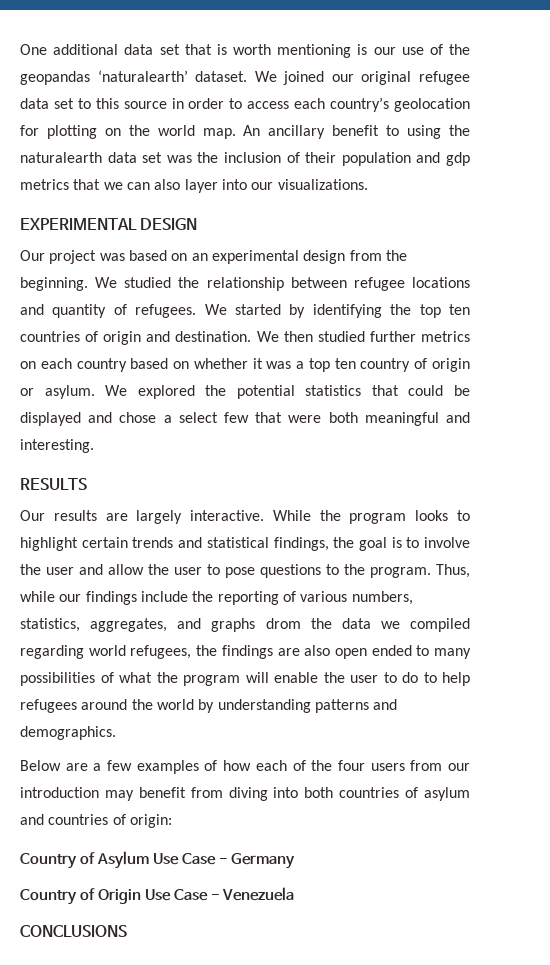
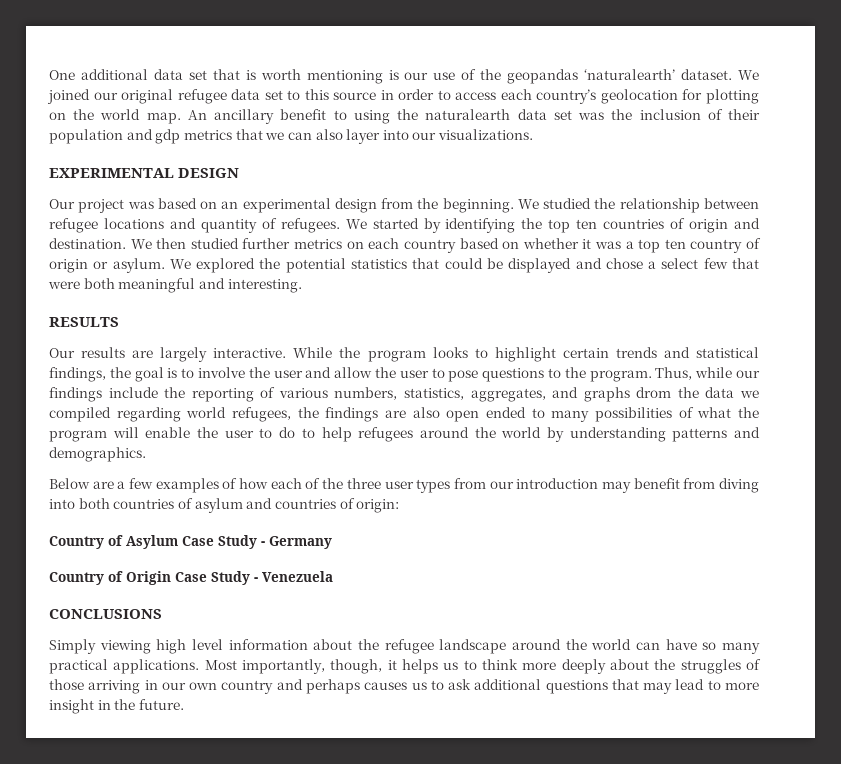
- Below are a few examples of how each of the four users from our introduction may benefit from diving into both countries of asylum and countries of origin:
+ Below are a few examples of how each of the three user types from our introduction may benefit from diving into both countries of asylum and countries of origin:
- Country of Asylum Use Case - Germany
+ Country of Asylum Case Study - Germany
- Country of Origin Use Case - Venezuela
+ Country of Origin Case Study - Venezuela
+ Simply viewing high level information about the refugee landscape around the world can have so many practical applications. Most importantly, though, it helps us to think more deeply about the struggles of those arriving in our own country and perhaps causes us to ask additional questions that may lead to more insight in the future.

